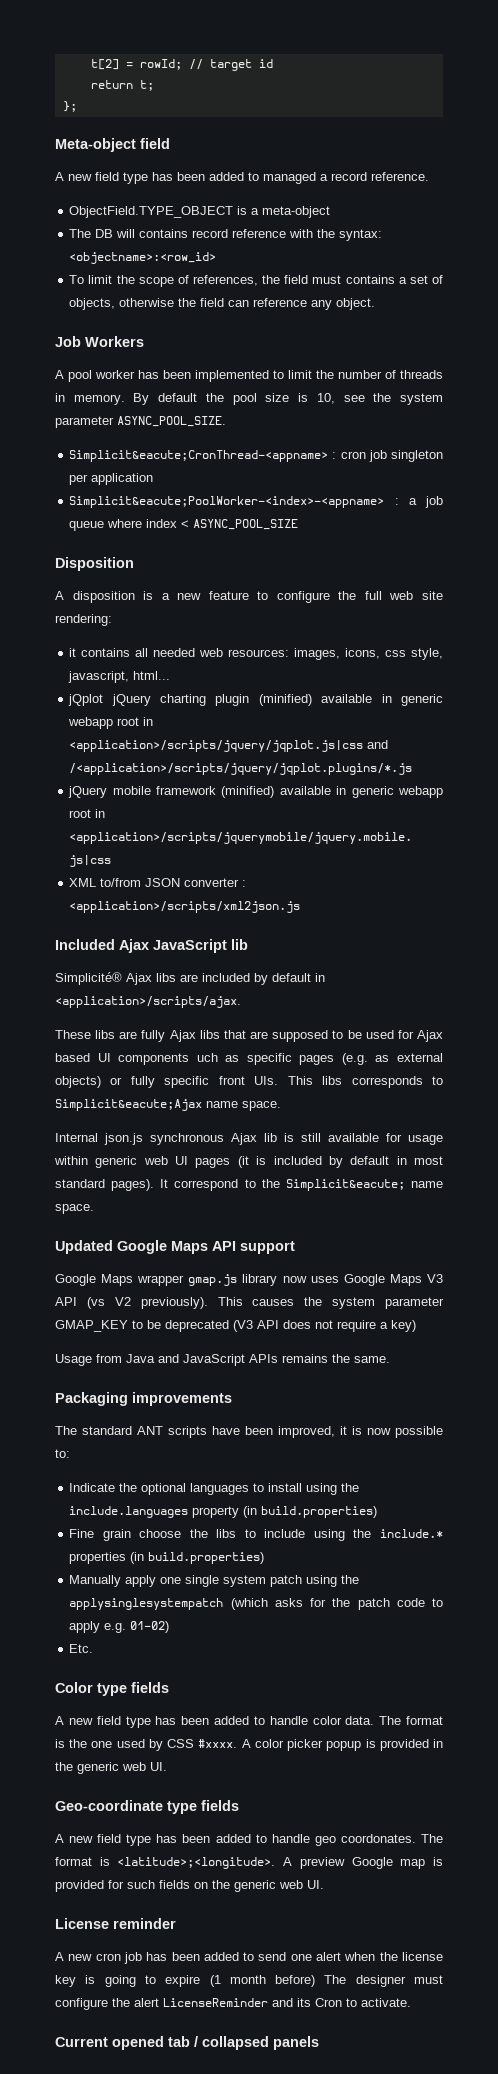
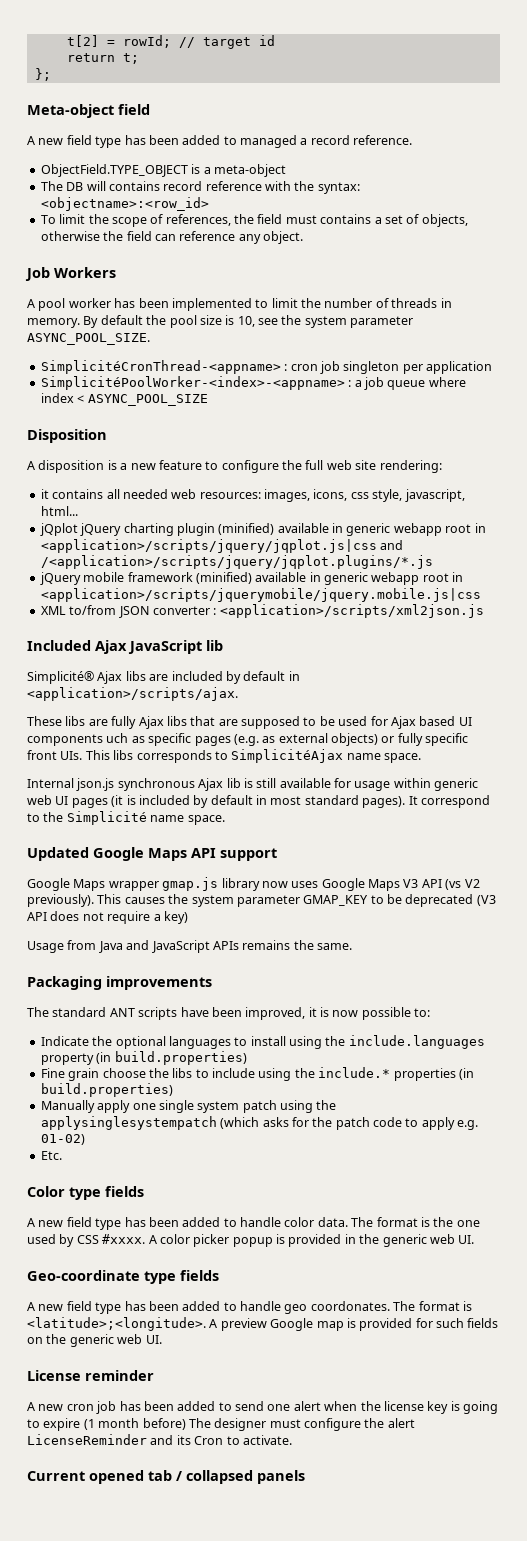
- Simplicit&eacute;CronThread-<appname> : cron job singleton per application
+ SimplicitéCronThread-<appname> : cron job singleton per application
- Simplicit&eacute;PoolWorker-<index>-<appname> : a job queue where index < ASYNC_POOL_SIZE
+ SimplicitéPoolWorker-<index>-<appname> : a job queue where index < ASYNC_POOL_SIZE
- These libs are fully Ajax libs that are supposed to be used for Ajax based UI components uch as specific pages (e.g. as external objects) or fully specific front UIs. This libs corresponds to Simplicit&eacute;Ajax name space.
+ These libs are fully Ajax libs that are supposed to be used for Ajax based UI components uch as specific pages (e.g. as external objects) or fully specific front UIs. This libs corresponds to SimplicitéAjax name space.
- It correspond to the Simplicit&eacute; name space.
+ It correspond to the Simplicité name space.

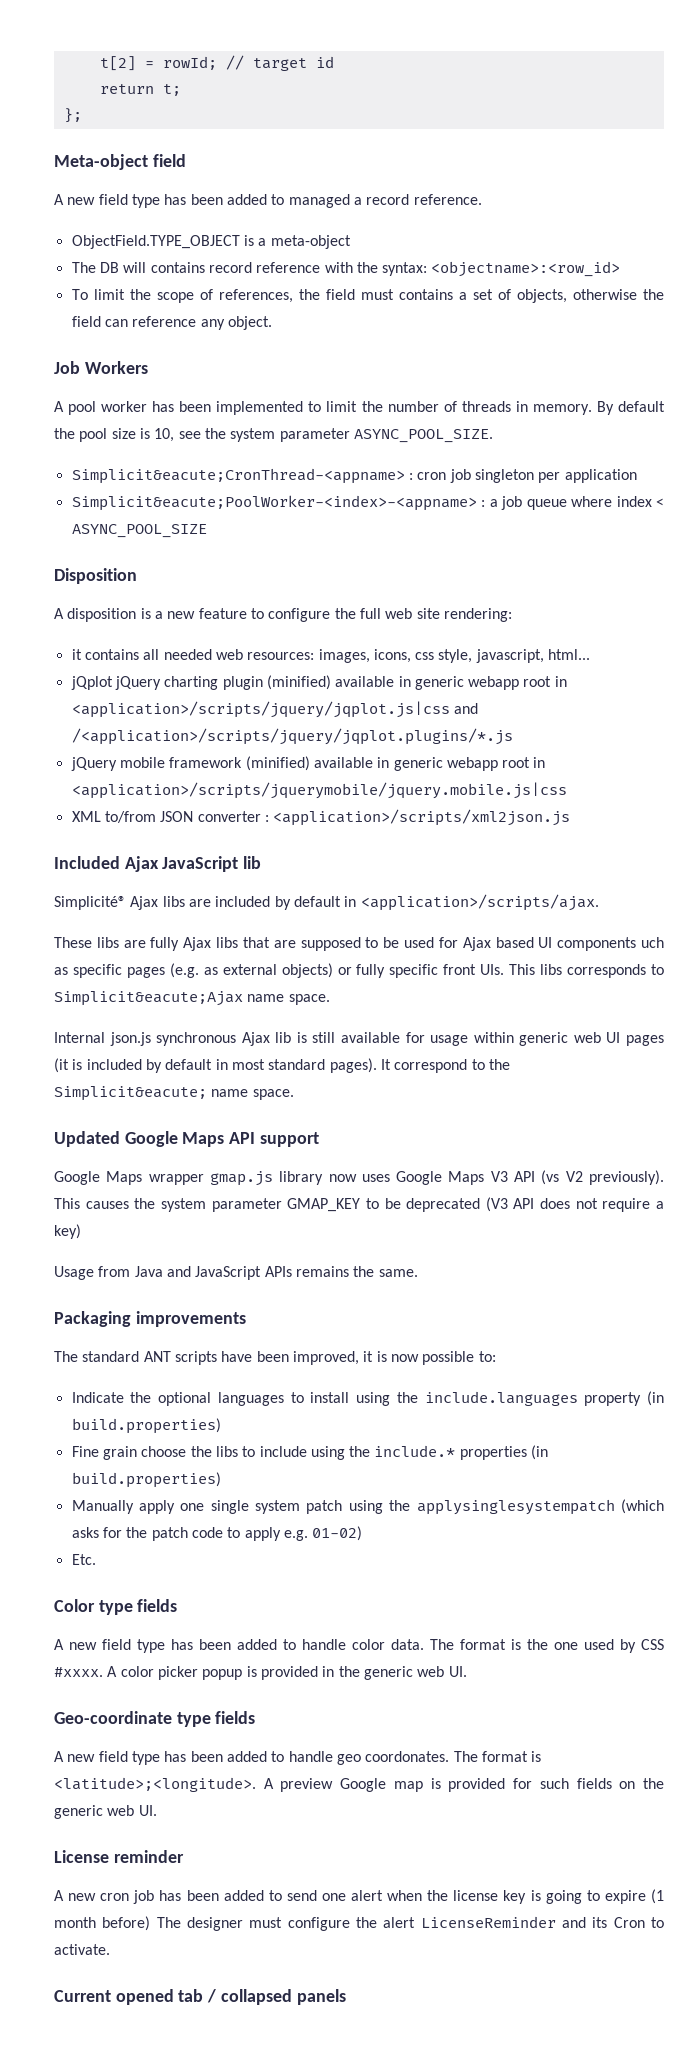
- SimplicitéCronThread-<appname> : cron job singleton per application
+ Simplicit&eacute;CronThread-<appname> : cron job singleton per application
- SimplicitéPoolWorker-<index>-<appname> : a job queue where index < ASYNC_POOL_SIZE
+ Simplicit&eacute;PoolWorker-<index>-<appname> : a job queue where index < ASYNC_POOL_SIZE
- These libs are fully Ajax libs that are supposed to be used for Ajax based UI components uch as specific pages (e.g. as external objects) or fully specific front UIs. This libs corresponds to SimplicitéAjax name space.
+ These libs are fully Ajax libs that are supposed to be used for Ajax based UI components uch as specific pages (e.g. as external objects) or fully specific front UIs. This libs corresponds to Simplicit&eacute;Ajax name space.
- It correspond to the Simplicité name space.
+ It correspond to the Simplicit&eacute; name space.

